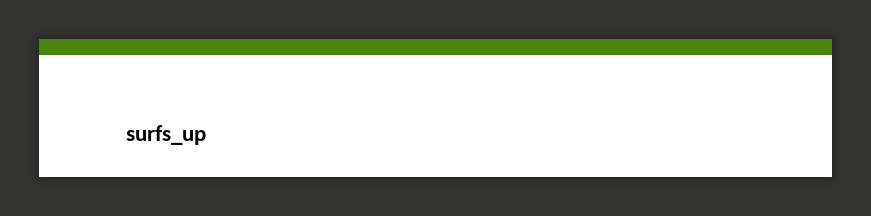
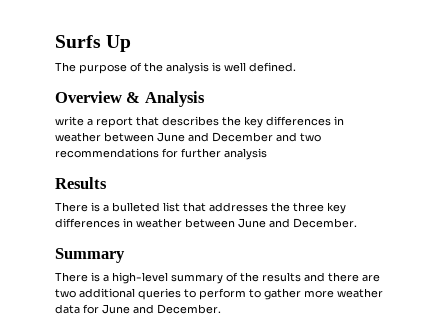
- surfs_up
+ Surfs Up
+ The purpose of the analysis is well defined.
+ Overview & Analysis
+ write a report that describes the key differences in weather between June and December and two recommendations for further analysis
+ Results
+ There is a bulleted list that addresses the three key differences in weather between June and December.
+ Summary
+ There is a high-level summary of the results and there are two additional queries to perform to gather more weather data for June and December.

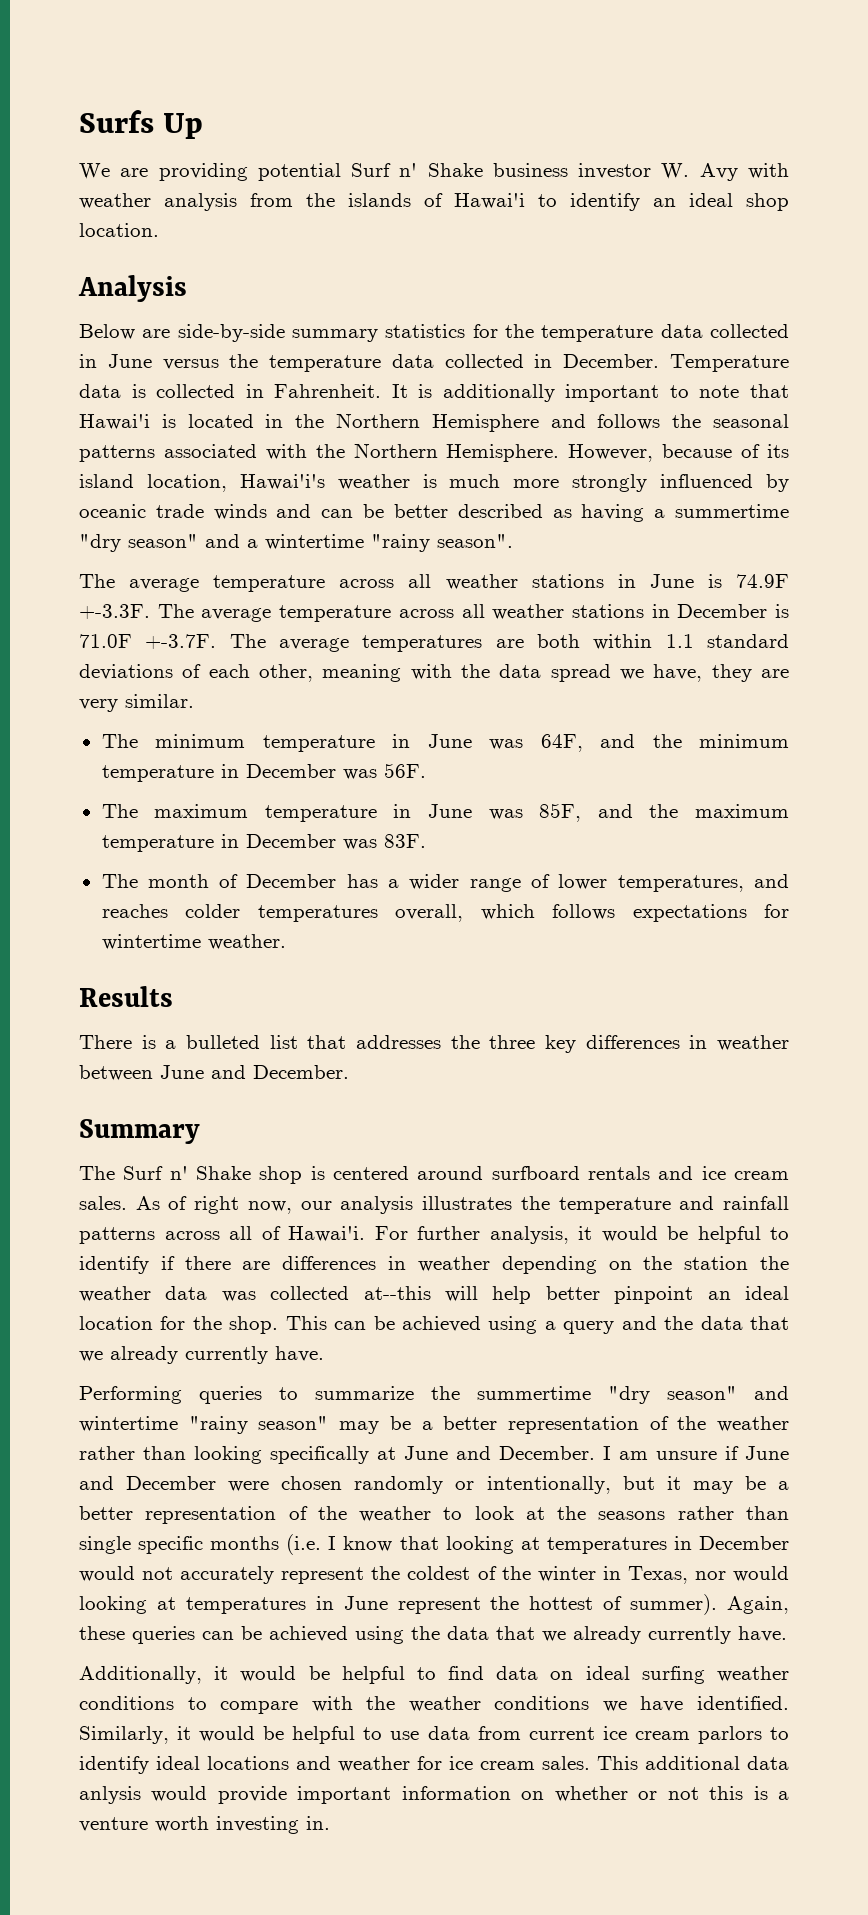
- The purpose of the analysis is well defined.
- Overview & Analysis
- write a report that describes the key differences in weather between June and December and two recommendations for further analysis
+ We are providing potential Surf n' Shake business investor W. Avy with weather analysis from the islands of Hawai'i to identify an ideal shop location.
+ Analysis
+ Below are side-by-side summary statistics for the temperature data collected in June versus the temperature data collected in December. Temperature data is collected in Fahrenheit. It is additionally important to note that Hawai'i is located in the Northern Hemisphere and follows the seasonal patterns associated with the Northern Hemisphere. However, because of its island location, Hawai'i's weather is much more strongly influenced by oceanic trade winds and can be better described as having a summertime "dry season" and a wintertime "rainy season".
+ The average temperature across all weather stations in June is 74.9F +-3.3F. The average temperature across all weather stations in December is 71.0F +-3.7F. The average temperatures are both within 1.1 standard deviations of each other, meaning with the data spread we have, they are very similar.
+ The minimum temperature in June was 64F, and the minimum temperature in December was 56F.
+ The maximum temperature in June was 85F, and the maximum temperature in December was 83F.
+ The month of December has a wider range of lower temperatures, and reaches colder temperatures overall, which follows expectations for wintertime weather.
- There is a high-level summary of the results and there are two additional queries to perform to gather more weather data for June and December.
+ The Surf n' Shake shop is centered around surfboard rentals and ice cream sales. As of right now, our analysis illustrates the temperature and rainfall patterns across all of Hawai'i. For further analysis, it would be helpful to identify if there are differences in weather depending on the station the weather data was collected at--this will help better pinpoint an ideal location for the shop. This can be achieved using a query and the data that we already currently have.
+ Performing queries to summarize the summertime "dry season" and wintertime "rainy season" may be a better representation of the weather rather than looking specifically at June and December. I am unsure if June and December were chosen randomly or intentionally, but it may be a better representation of the weather to look at the seasons rather than single specific months (i.e. I know that looking at temperatures in December would not accurately represent the coldest of the winter in Texas, nor would looking at temperatures in June represent the hottest of summer). Again, these queries can be achieved using the data that we already currently have.
+ Additionally, it would be helpful to find data on ideal surfing weather conditions to compare with the weather conditions we have identified. Similarly, it would be helpful to use data from current ice cream parlors to identify ideal locations and weather for ice cream sales. This additional data anlysis would provide important information on whether or not this is a venture worth investing in.

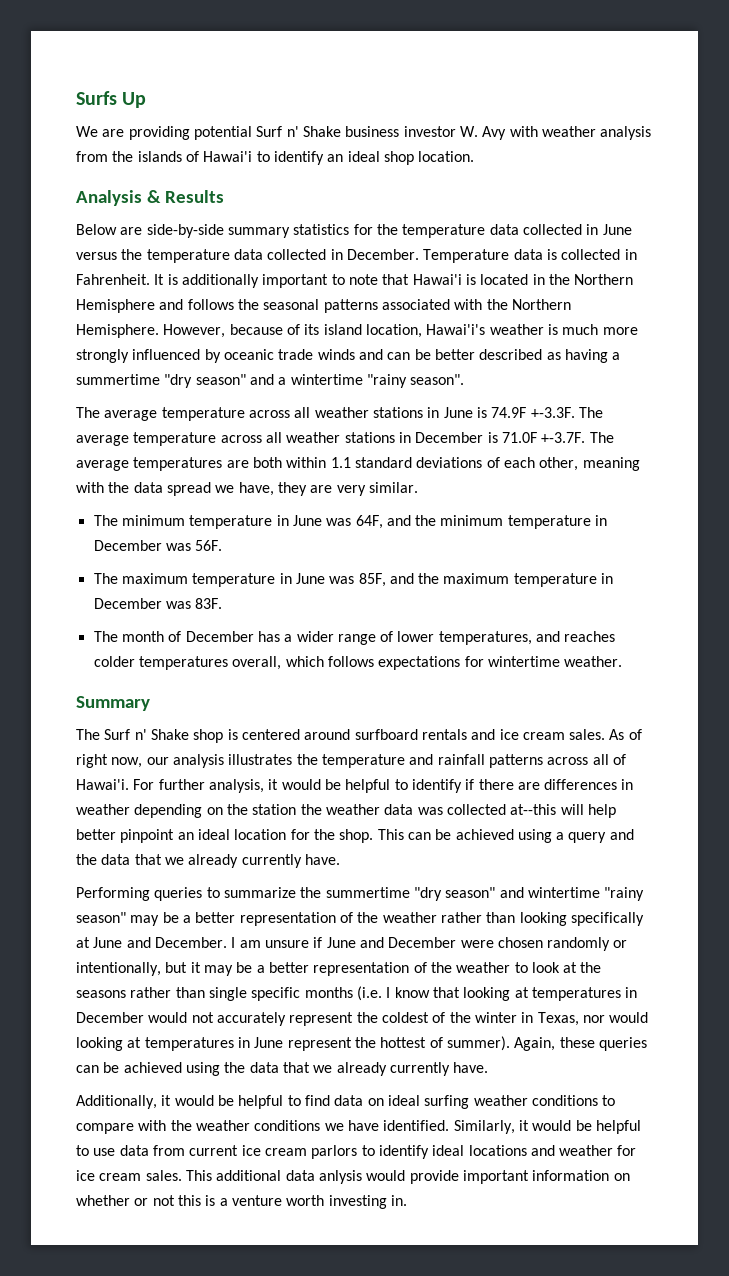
- Analysis
+ Analysis & Results
- Results
- There is a bulleted list that addresses the three key differences in weather between June and December.

